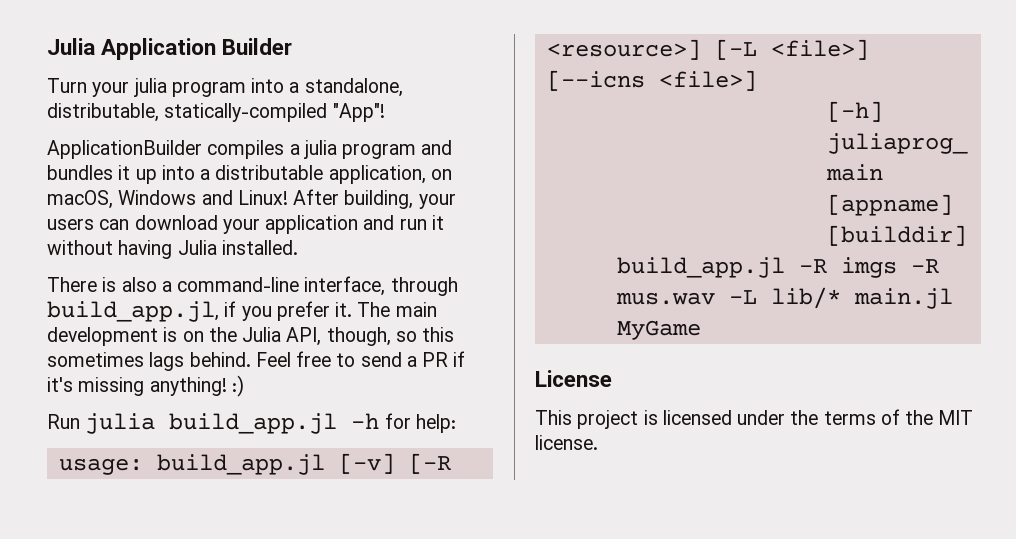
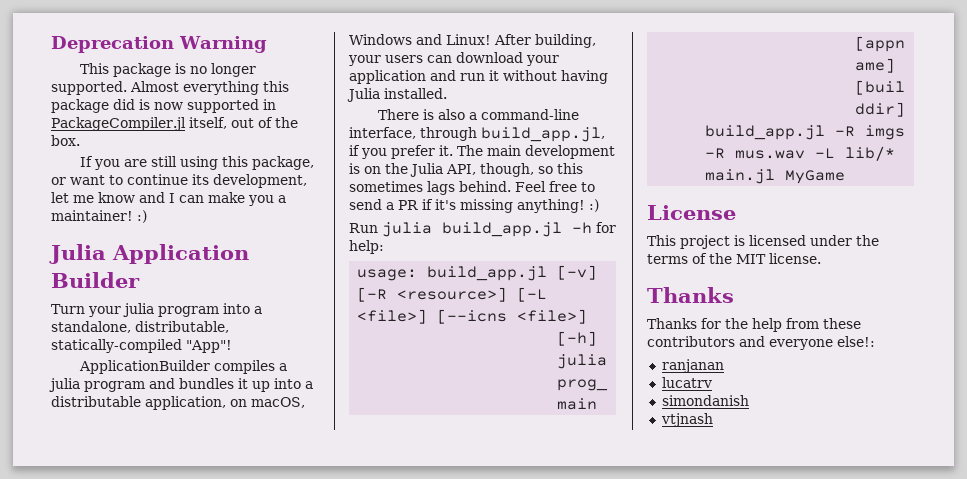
+ Deprecation Warning
+ This package is no longer supported. Almost everything this package did is now supported in PackageCompiler.jl itself, out of the box.
+ If you are still using this package, or want to continue its development, let me know and I can make you a maintainer! :)
  This project is licensed under the terms of the MIT license.
+ Thanks
+ Thanks for the help from these contributors and everyone else!:
+ ranjanan
+ lucatrv
+ simondanish
+ vtjnash

